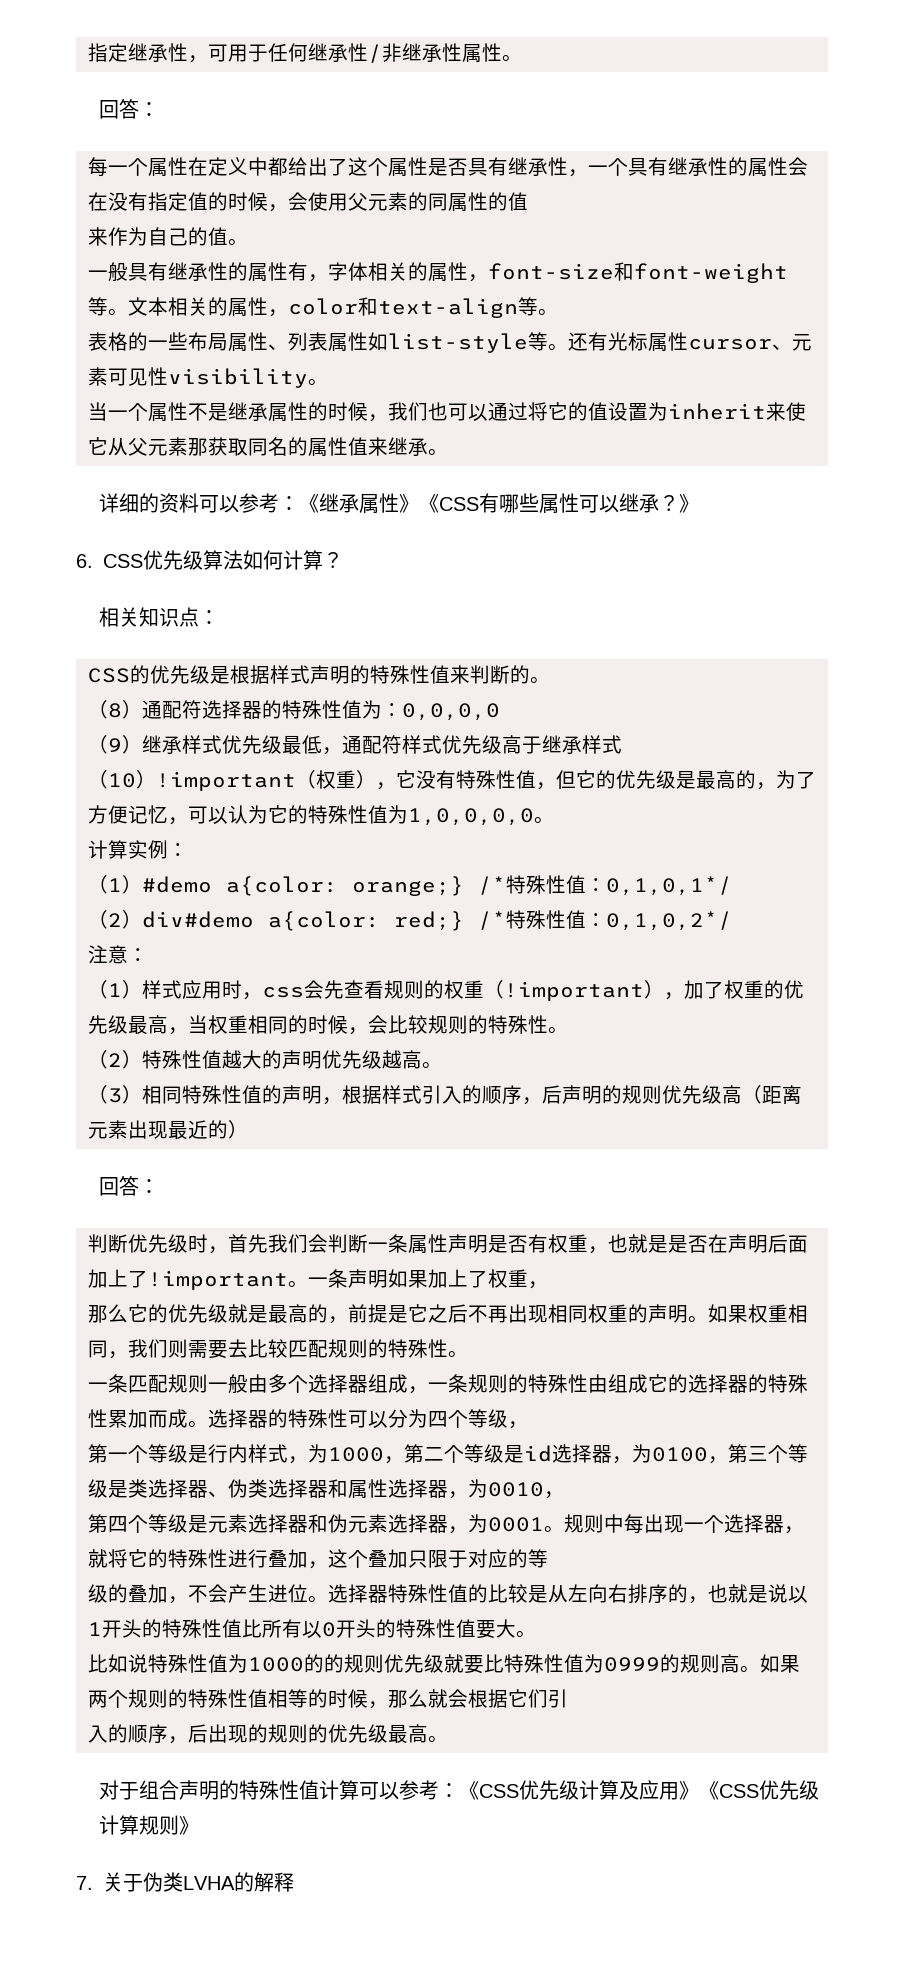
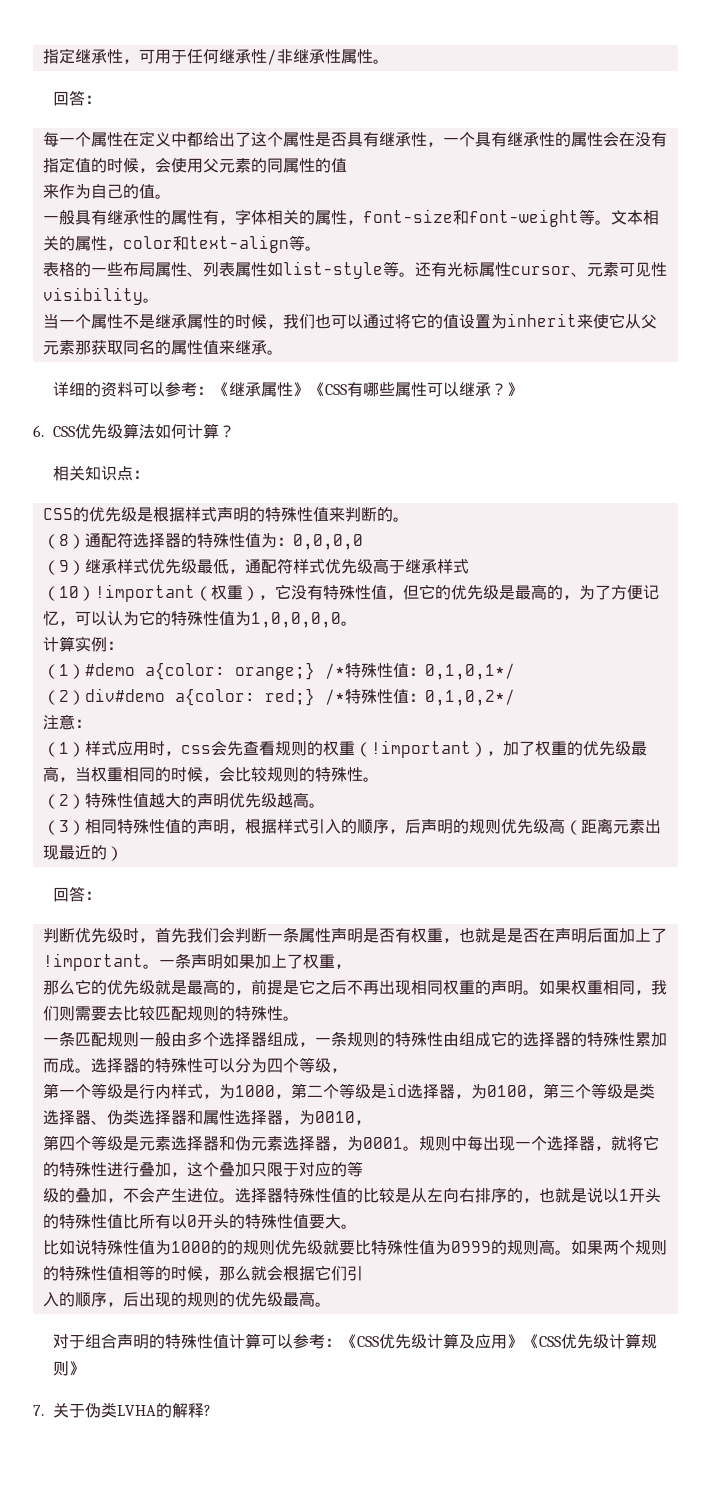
- 7.关于伪类LVHA的解释
+ 7.关于伪类LVHA的解释?

